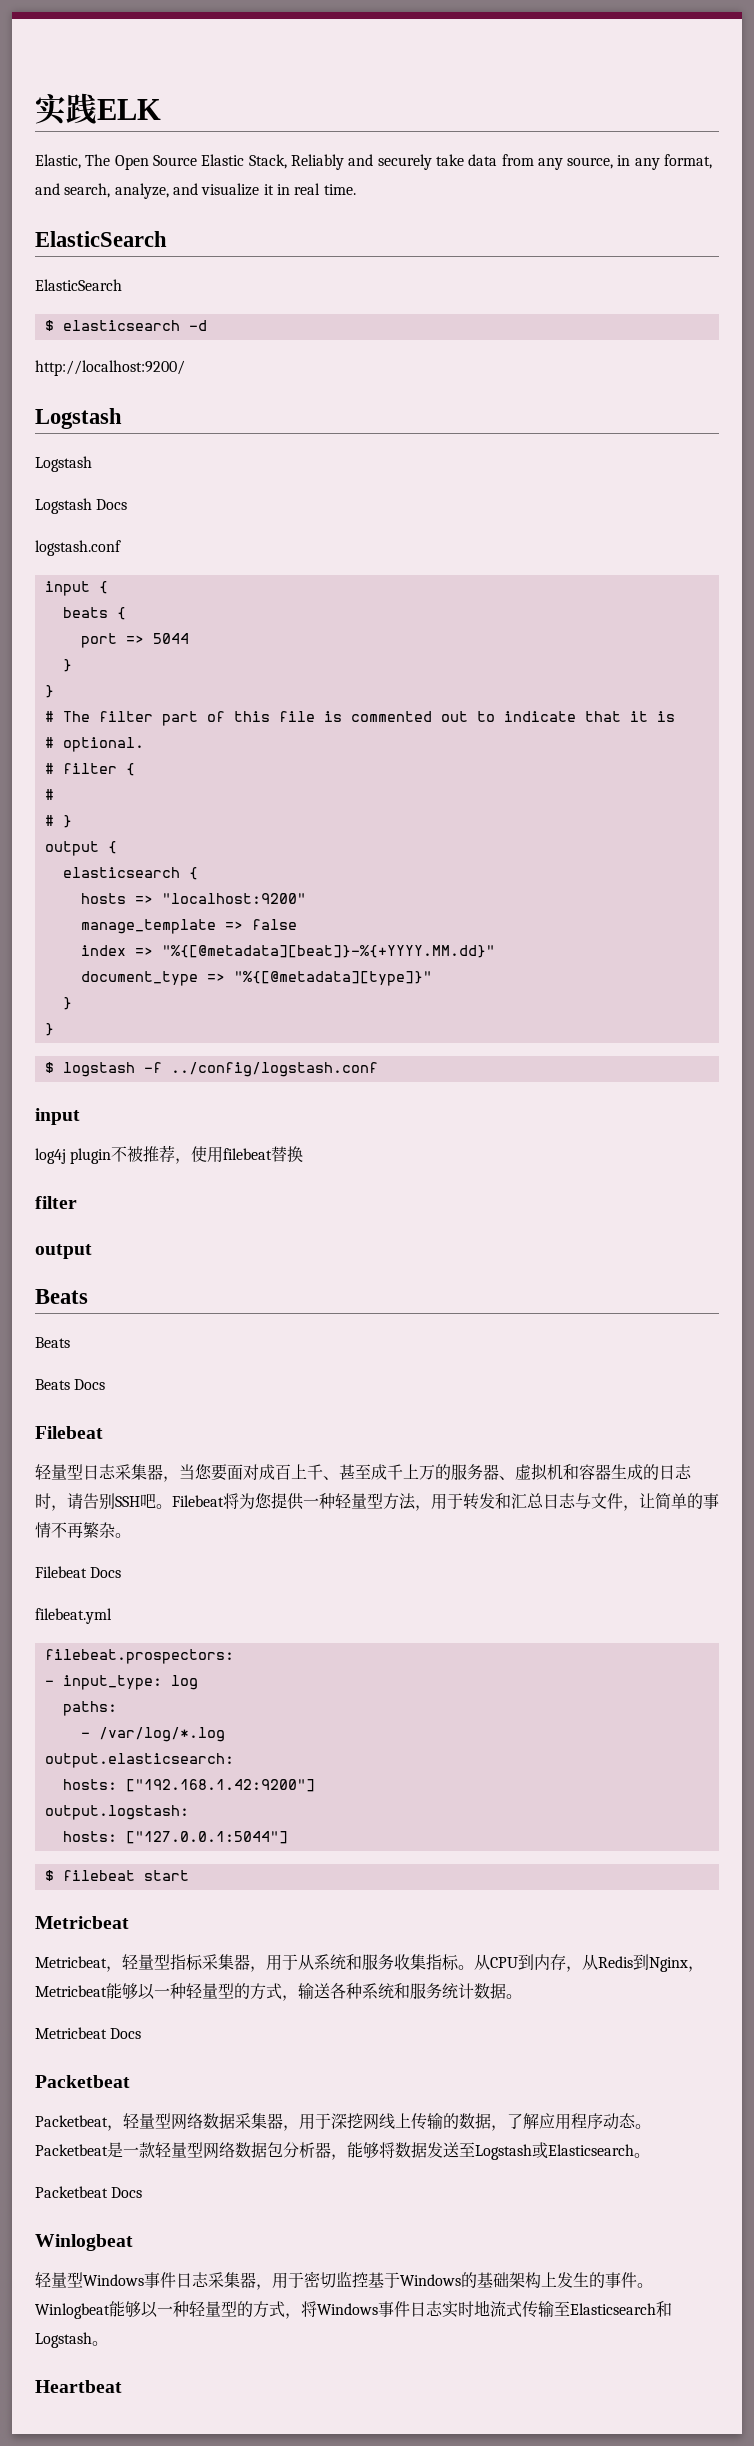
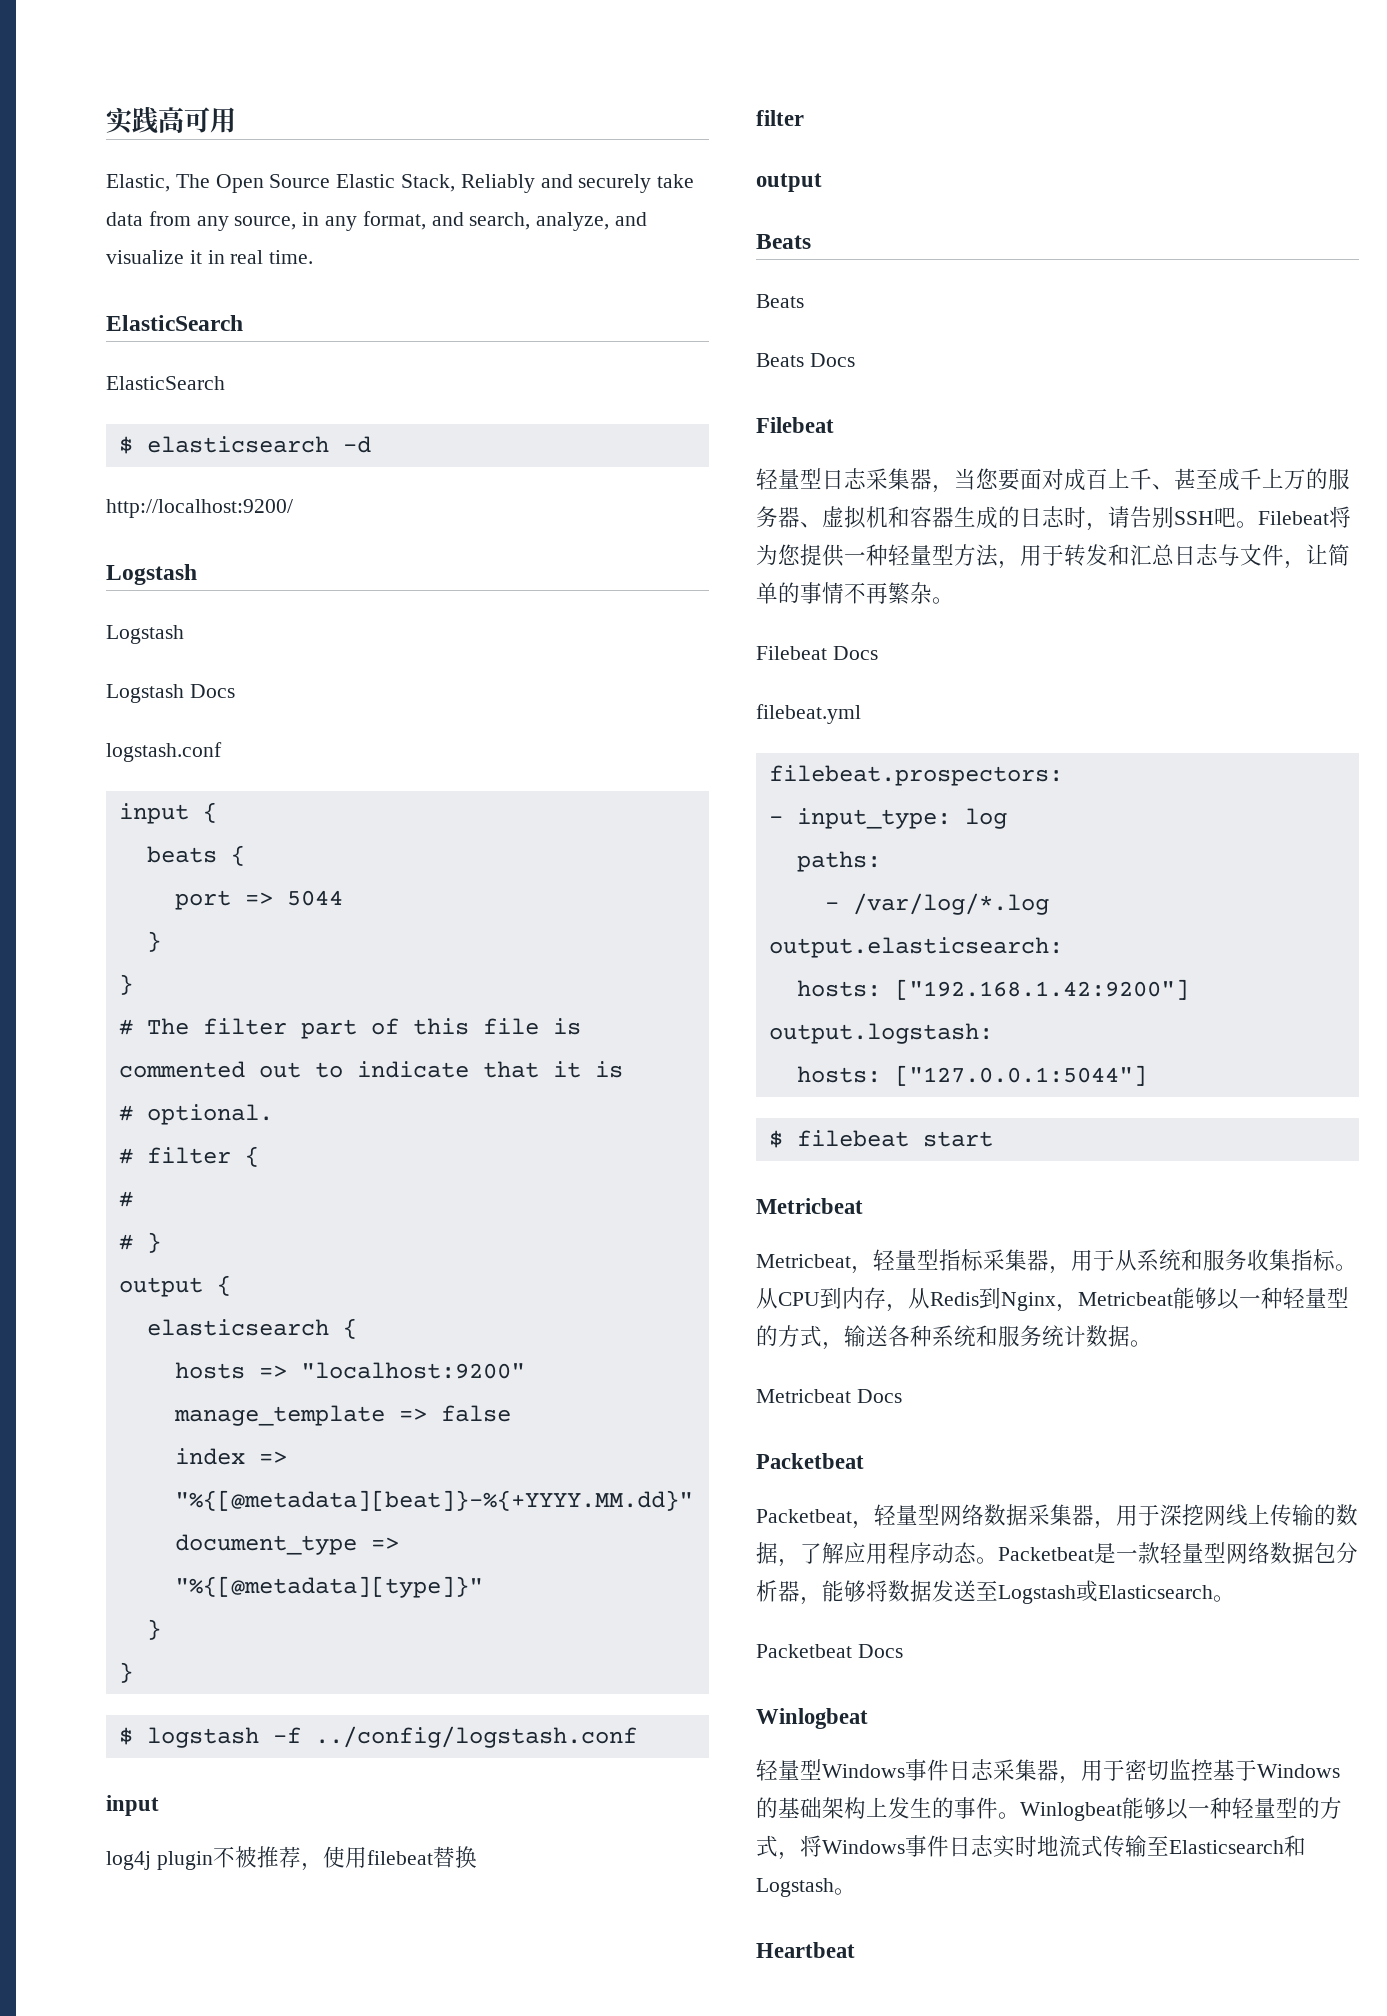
- 实践ELK
+ 实践高可用

